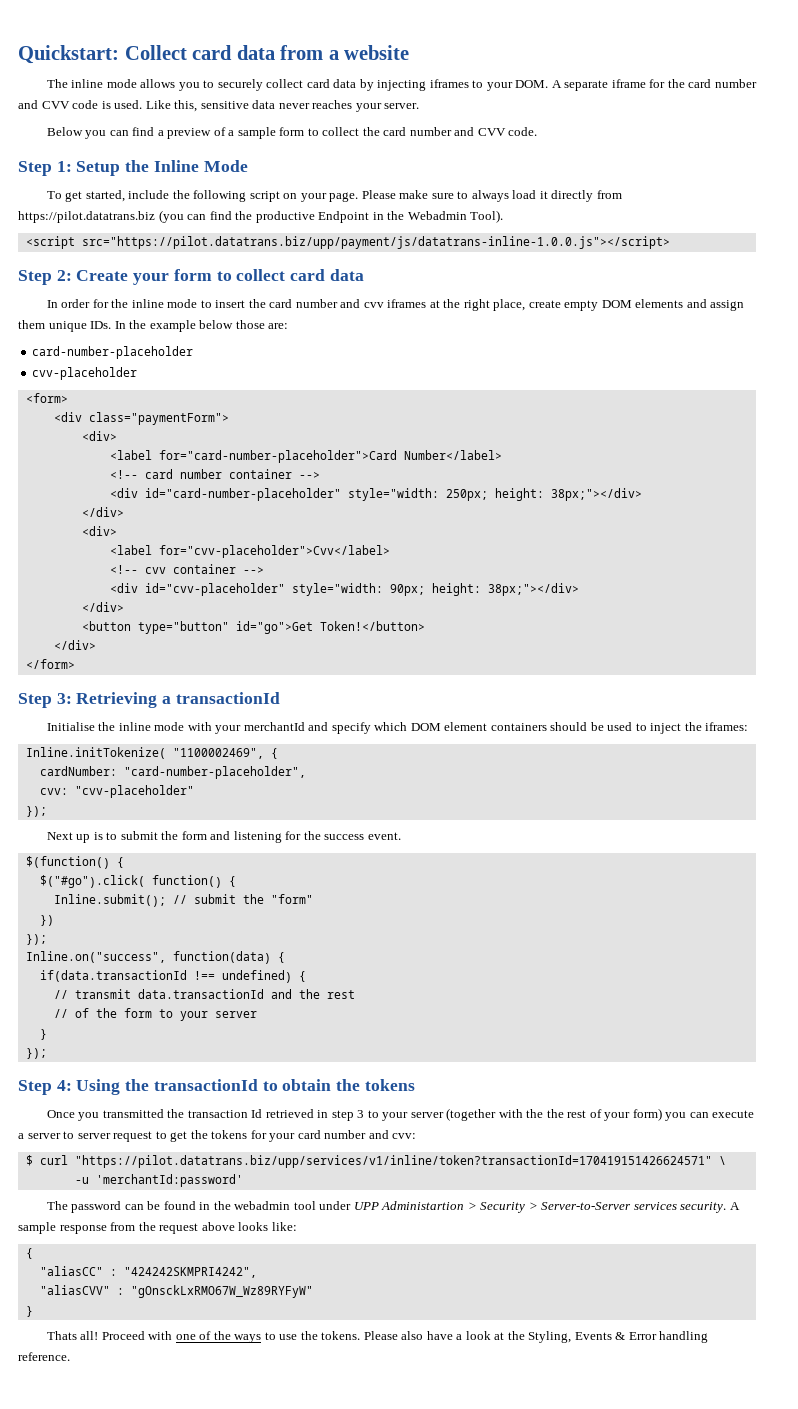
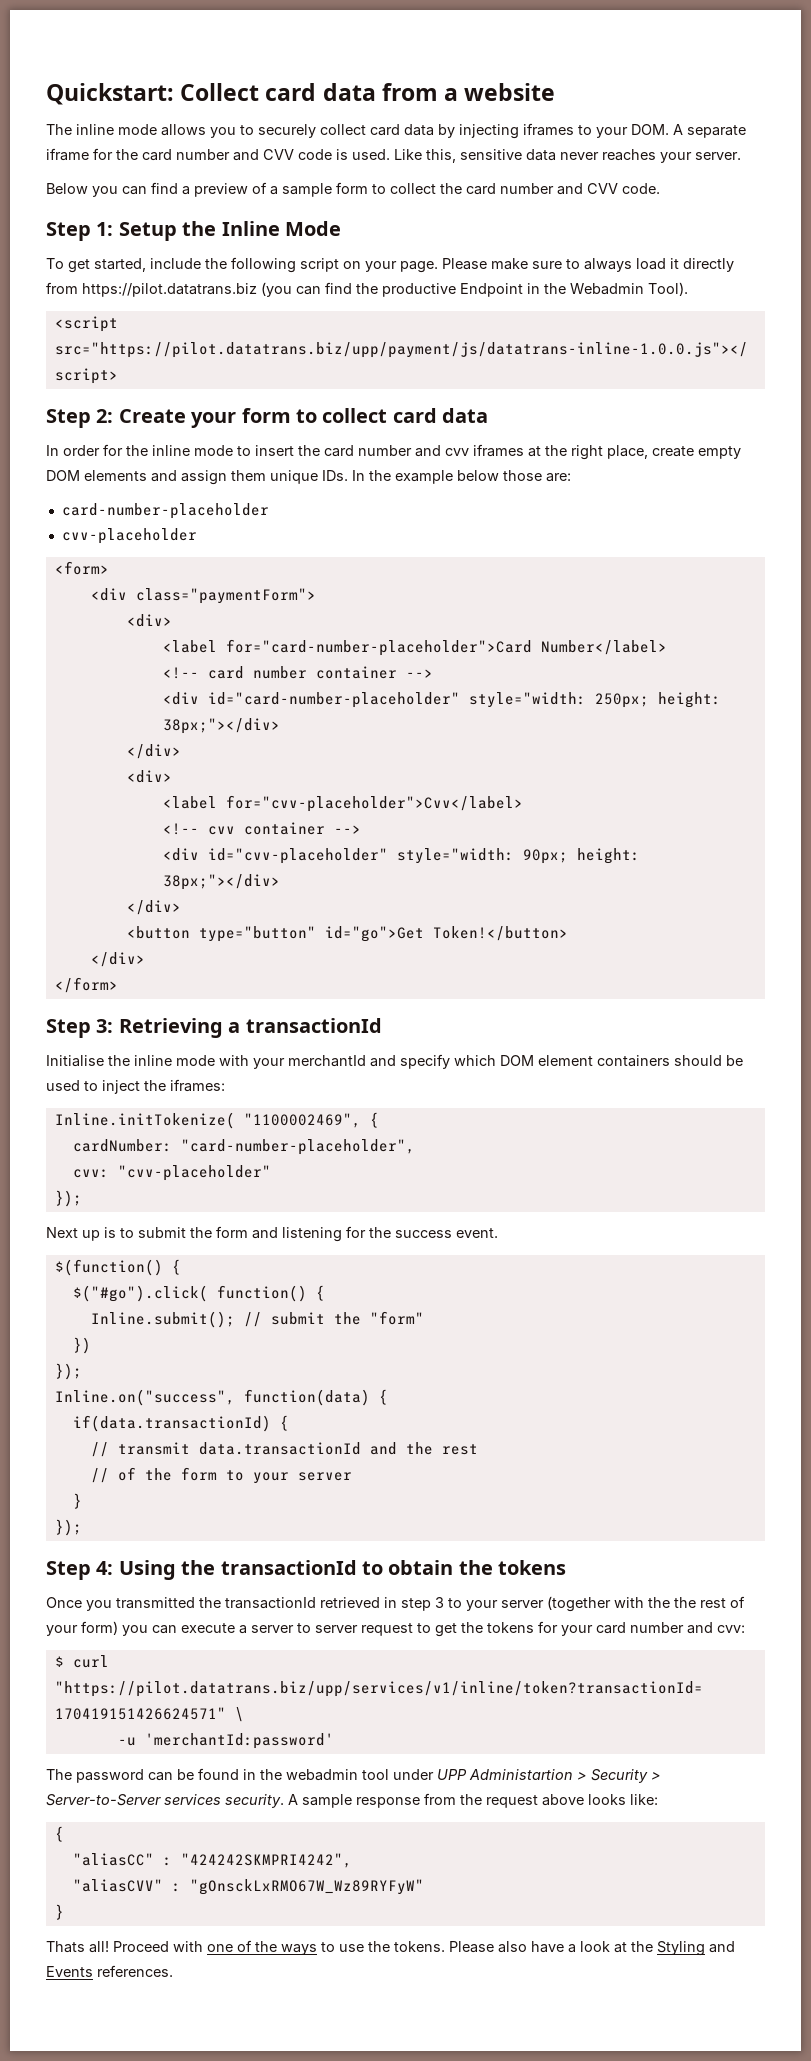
- if(data.transactionId !== undefined) {
+ if(data.transactionId) {
- Once you transmitted the transaction Id retrieved in step 3 to your server (together with the the rest of your form) you can execute a server to server request to get the tokens for your card number and cvv:
+ Once you transmitted the transactionId retrieved in step 3 to your server (together with the the rest of your form) you can execute a server to server request to get the tokens for your card number and cvv:
- Please also have a look at the Styling, Events & Error handling reference.
+ Please also have a look at the Styling and Events references.

